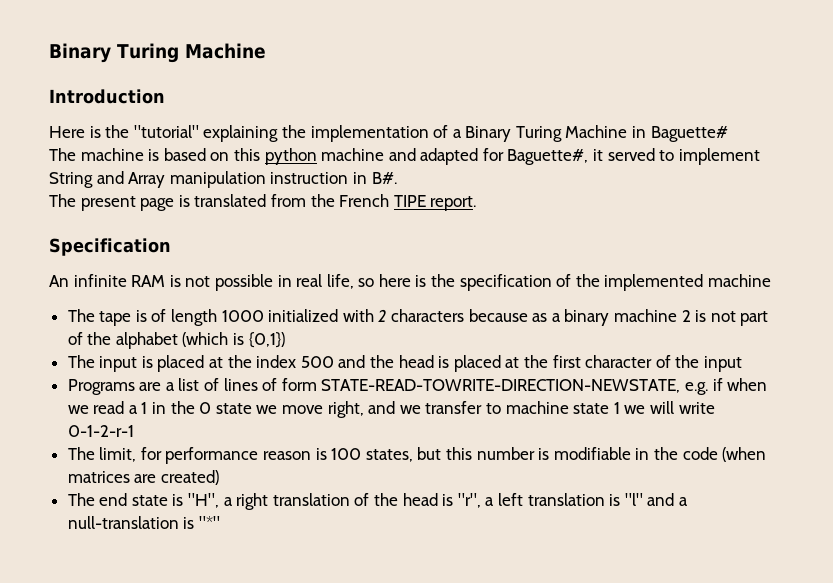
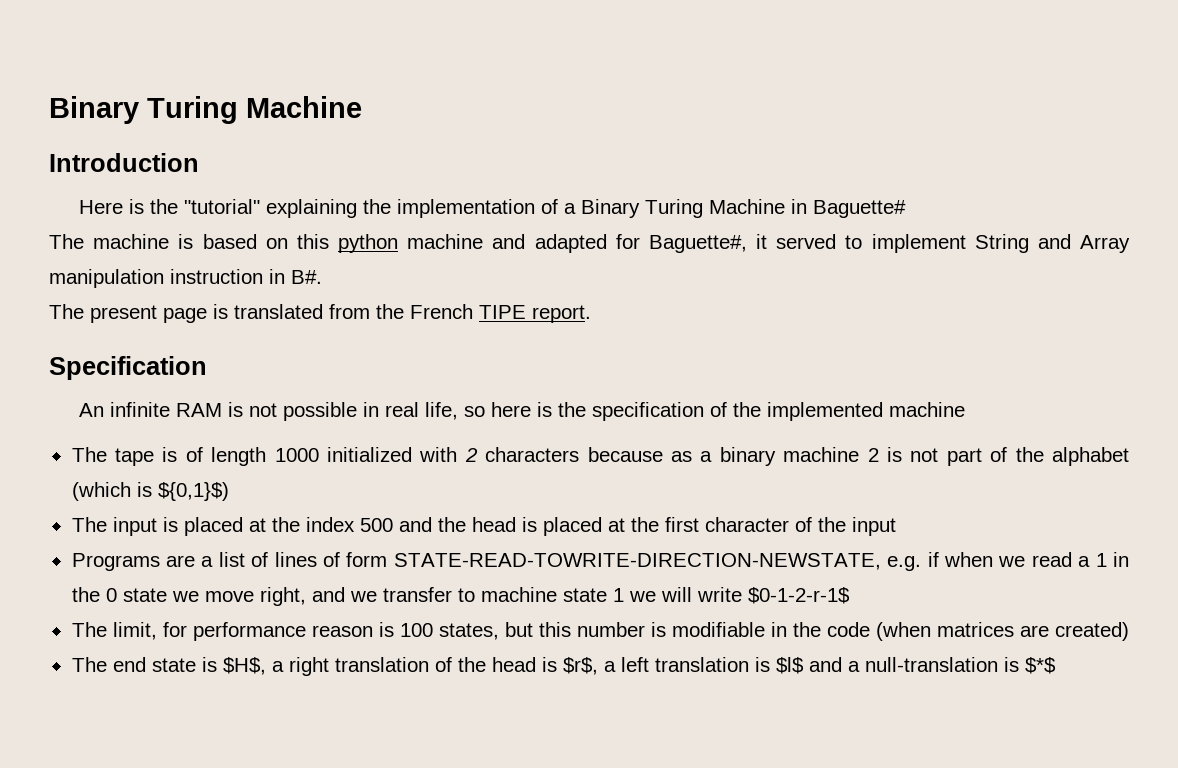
- The tape is of length 1000 initialized with 2 characters because as a binary machine 2 is not part of the alphabet (which is {0,1})
+ The tape is of length 1000 initialized with 2 characters because as a binary machine 2 is not part of the alphabet (which is ${0,1}$)
- Programs are a list of lines of form STATE-READ-TOWRITE-DIRECTION-NEWSTATE, e.g. if when we read a 1 in the 0 state we move right, and we transfer to machine state 1 we will write 0-1-2-r-1
+ Programs are a list of lines of form STATE-READ-TOWRITE-DIRECTION-NEWSTATE, e.g. if when we read a 1 in the 0 state we move right, and we transfer to machine state 1 we will write $0-1-2-r-1$
- The end state is "H", a right translation of the head is "r", a left translation is "l" and a null-translation is "*"
+ The end state is $H$, a right translation of the head is $r$, a left translation is $l$ and a null-translation is $*$

